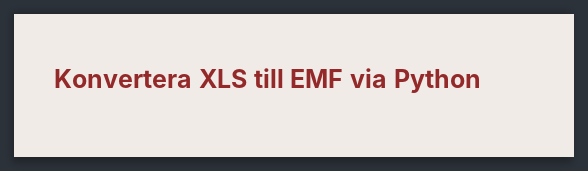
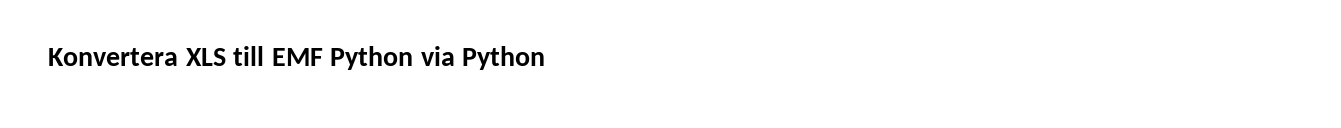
- Konvertera XLS till EMF via Python
+ Konvertera XLS till EMF Python via Python

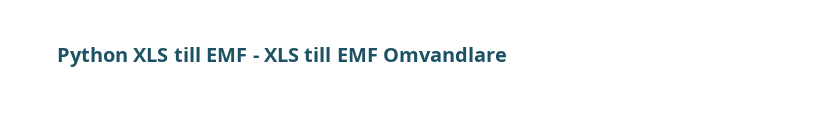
- Konvertera XLS till EMF Python via Python
+ Python XLS till EMF - XLS till EMF Omvandlare

